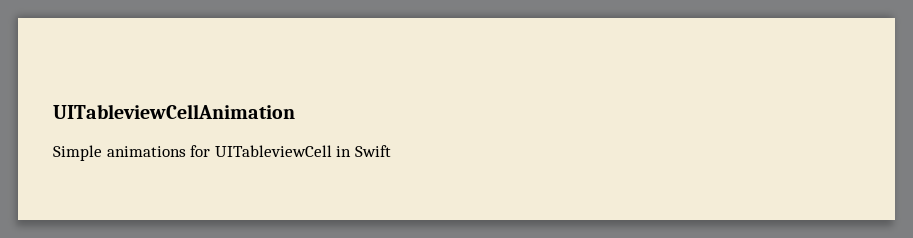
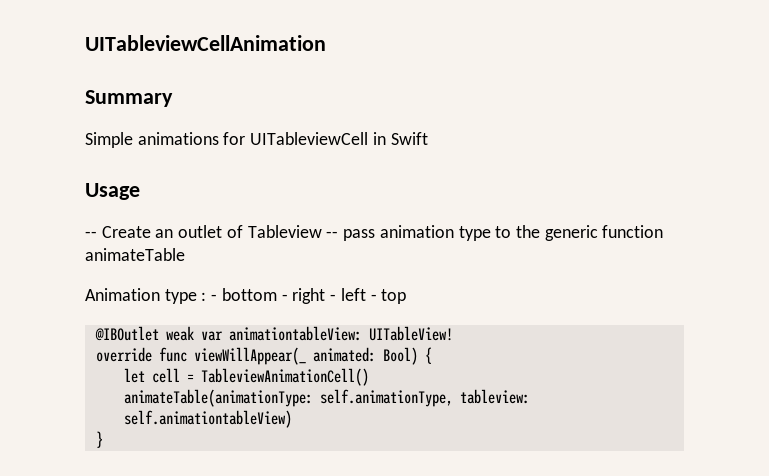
+ Summary
+ Usage
+ -- Create an outlet of Tableview -- pass animation type to the generic function animateTable
+ Animation type : - bottom - right - left - top
+ @IBOutlet weak var animationtableView: UITableView!
+ override func viewWillAppear(_ animated: Bool) {
+ let cell = TableviewAnimationCell()
+ animateTable(animationType: self.animationType, tableview: self.animationtableView)
+ }

